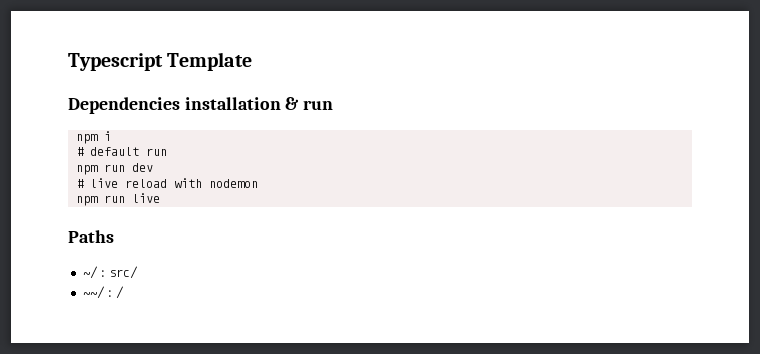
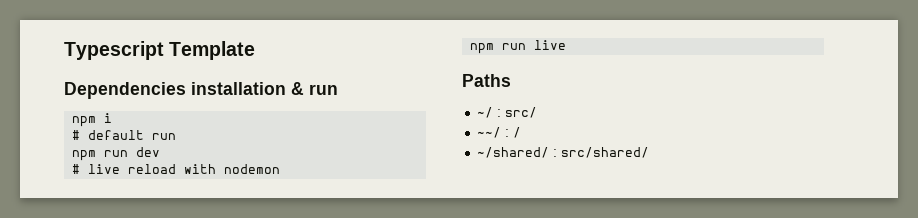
+ ~/shared/ : src/shared/

